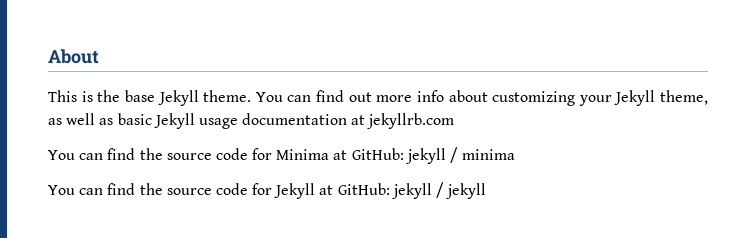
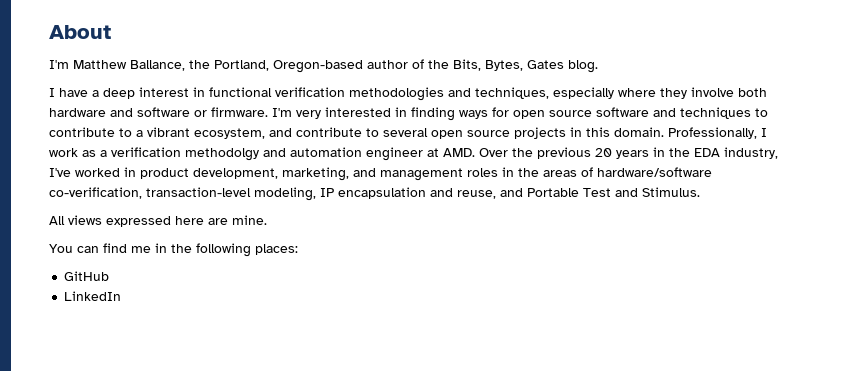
- This is the base Jekyll theme. You can find out more info about customizing your Jekyll theme, as well as basic Jekyll usage documentation at jekyllrb.com
- You can find the source code for Minima at GitHub: jekyll / minima
- You can find the source code for Jekyll at GitHub: jekyll / jekyll
+ I'm Matthew Ballance, the Portland, Oregon-based author of the Bits, Bytes, Gates blog.
+ I have a deep interest in functional verification methodologies and techniques, especially where they involve both hardware and software or firmware. I'm very interested in finding ways for open source software and techniques to contribute to a vibrant ecosystem, and contribute to several open source projects in this domain. Professionally, I work as a verification methodolgy and automation engineer at AMD. Over the previous 20 years in the EDA industry, I've worked in product development, marketing, and management roles in the areas of hardware/software co-verification, transaction-level modeling, IP encapsulation and reuse, and Portable Test and Stimulus.
+ All views expressed here are mine.
+ You can find me in the following places:
+ GitHub
+ LinkedIn

